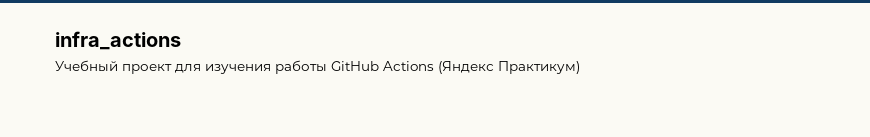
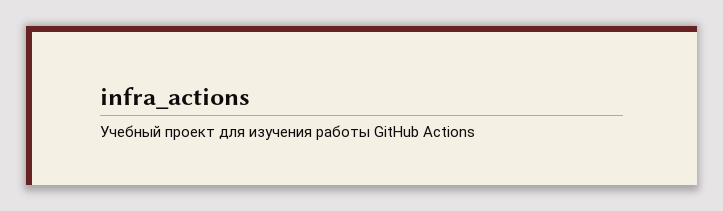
- Учебный проект для изучения работы GitHub Actions (Яндекс Практикум)
+ Учебный проект для изучения работы GitHub Actions

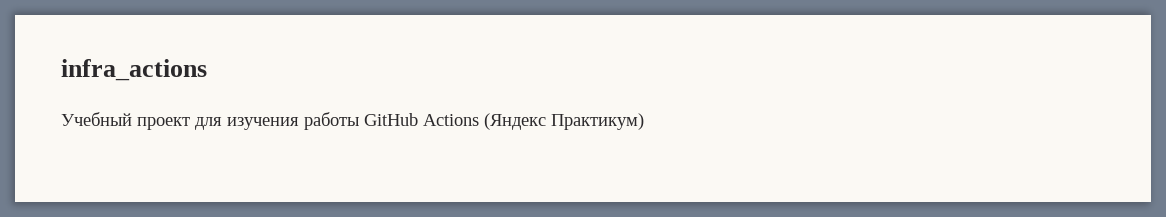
- Учебный проект для изучения работы GitHub Actions
+ Учебный проект для изучения работы GitHub Actions (Яндекс Практикум)

